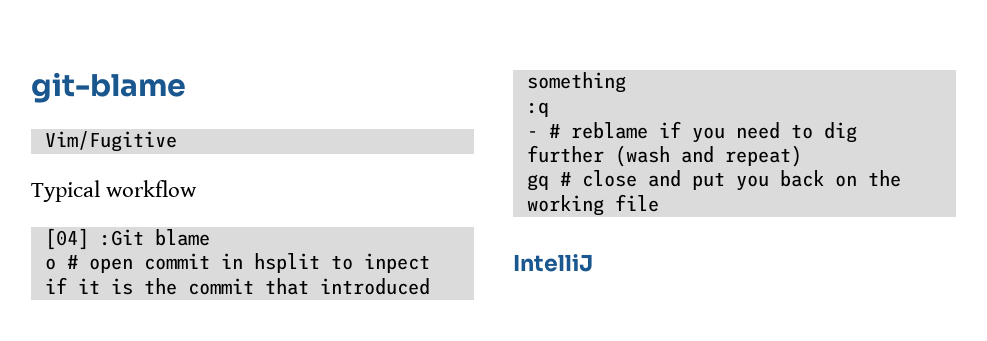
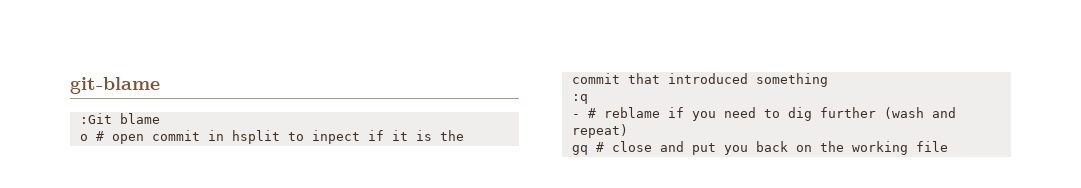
- Vim/Fugitive
- Typical workflow
- [04] :Git blame
+ :Git blame
- IntelliJ

